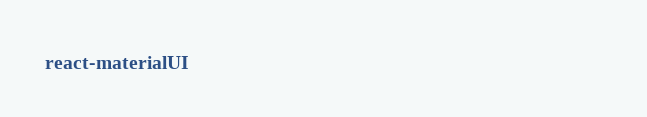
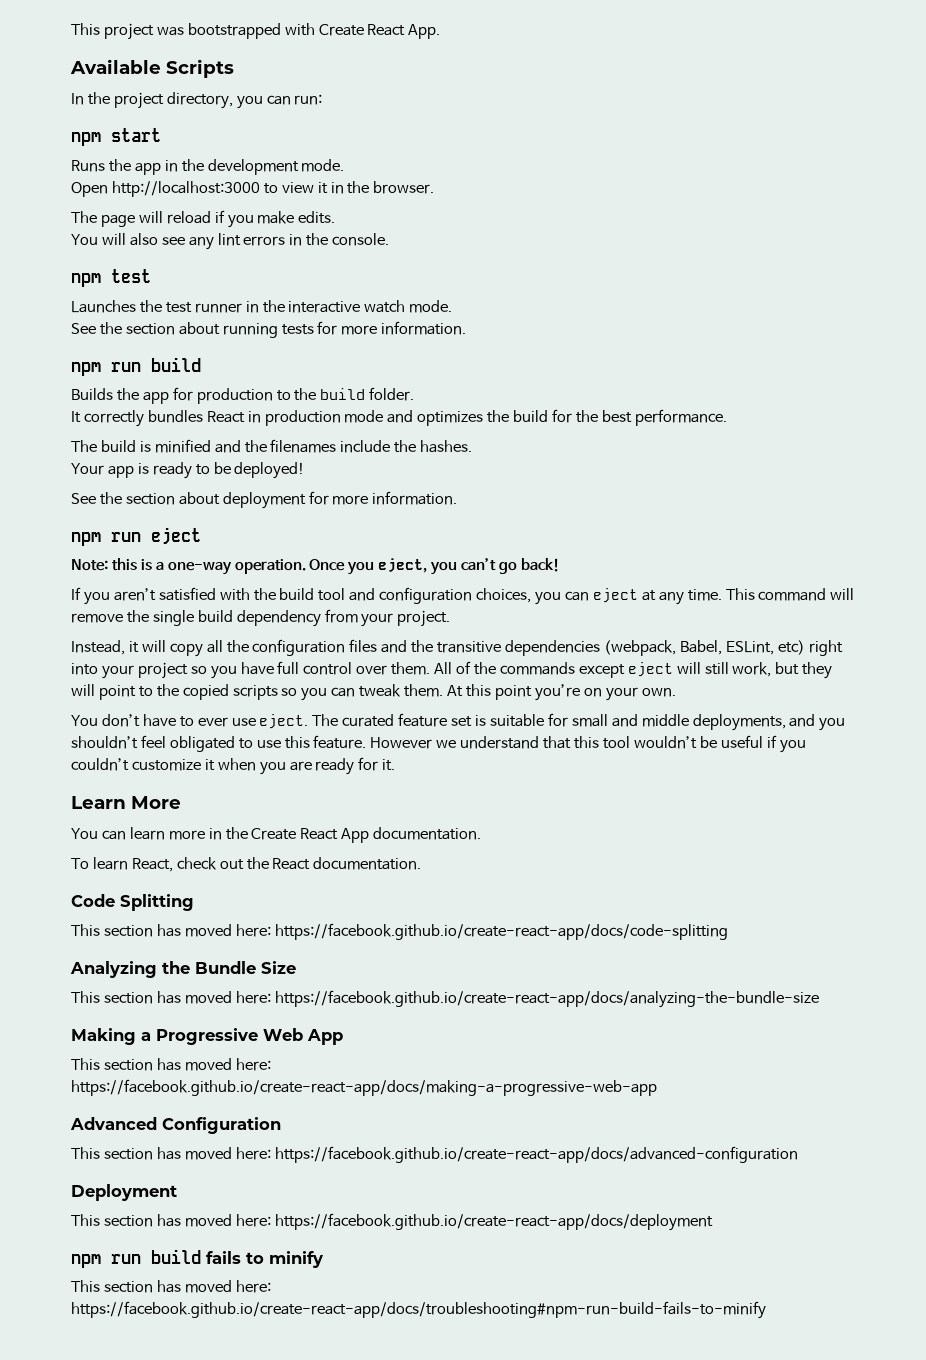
- react-materialUI
+ This project was bootstrapped with Create React App.
+ Available Scripts
+ In the project directory, you can run:
+ npm start
+ Runs the app in the development mode.
+ Open http://localhost:3000 to view it in the browser.
+ The page will reload if you make edits.
+ You will also see any lint errors in the console.
+ npm test
+ Launches the test runner in the interactive watch mode.
+ See the section about running tests for more information.
+ npm run build
+ Builds the app for production to the build folder.
+ It correctly bundles React in production mode and optimizes the build for the best performance.
+ The build is minified and the filenames include the hashes.
+ Your app is ready to be deployed!
+ See the section about deployment for more information.
+ npm run eject
+ Note: this is a one-way operation. Once you eject, you can’t go back!
+ If you aren’t satisfied with the build tool and configuration choices, you can eject at any time. This command will remove the single build dependency from your project.
+ Instead, it will copy all the configuration files and the transitive dependencies (webpack, Babel, ESLint, etc) right into your project so you have full control over them. All of the commands except eject will still work, but they will point to the copied scripts so you can tweak them. At this point you’re on your own.
+ You don’t have to ever use eject. The curated feature set is suitable for small and middle deployments, and you shouldn’t feel obligated to use this feature. However we understand that this tool wouldn’t be useful if you couldn’t customize it when you are ready for it.
+ Learn More
+ You can learn more in the Create React App documentation.
+ To learn React, check out the React documentation.
+ Code Splitting
+ This section has moved here: https://facebook.github.io/create-react-app/docs/code-splitting
+ Analyzing the Bundle Size
+ This section has moved here: https://facebook.github.io/create-react-app/docs/analyzing-the-bundle-size
+ Making a Progressive Web App
+ This section has moved here: https://facebook.github.io/create-react-app/docs/making-a-progressive-web-app
+ Advanced Configuration
+ This section has moved here: https://facebook.github.io/create-react-app/docs/advanced-configuration
+ Deployment
+ This section has moved here: https://facebook.github.io/create-react-app/docs/deployment
+ npm run build fails to minify
+ This section has moved here: https://facebook.github.io/create-react-app/docs/troubleshooting#npm-run-build-fails-to-minify

